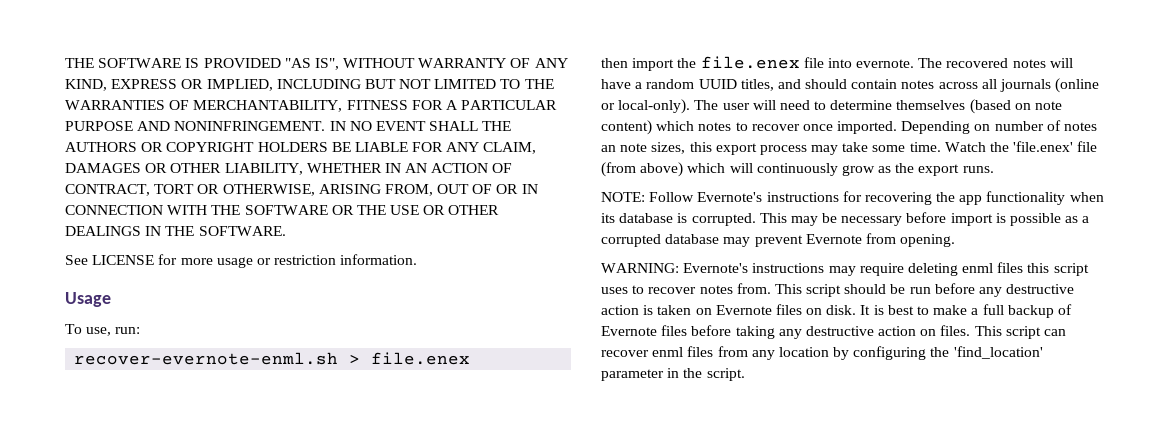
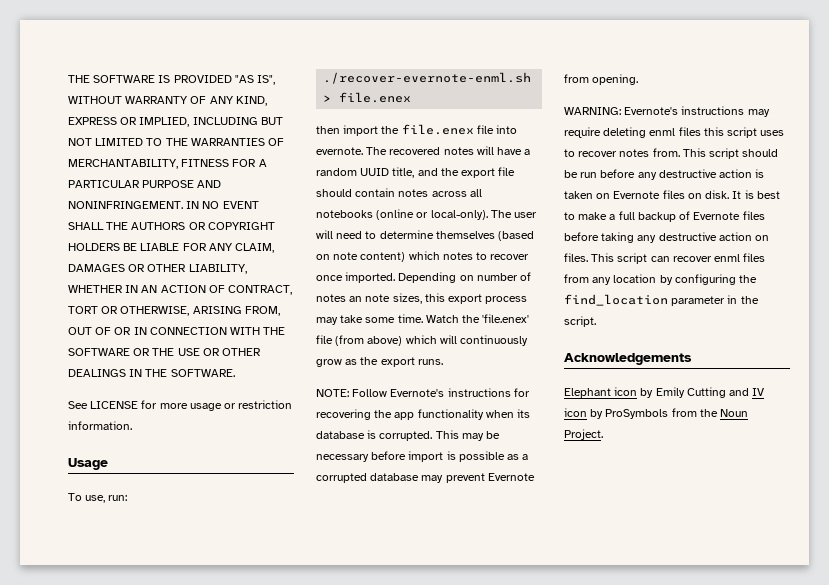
- recover-evernote-enml.sh > file.enex
+ ./recover-evernote-enml.sh > file.enex
- The recovered notes will have a random UUID titles, and should contain notes across all journals (online or local-only).
+ The recovered notes will have a random UUID title, and the export file should contain notes across all notebooks (online or local-only).
- This script can recover enml files from any location by configuring the 'find_location' parameter in the script.
+ This script can recover enml files from any location by configuring the find_location parameter in the script.
+ Acknowledgements
+ Elephant icon by Emily Cutting and IV icon by ProSymbols from the Noun Project.

